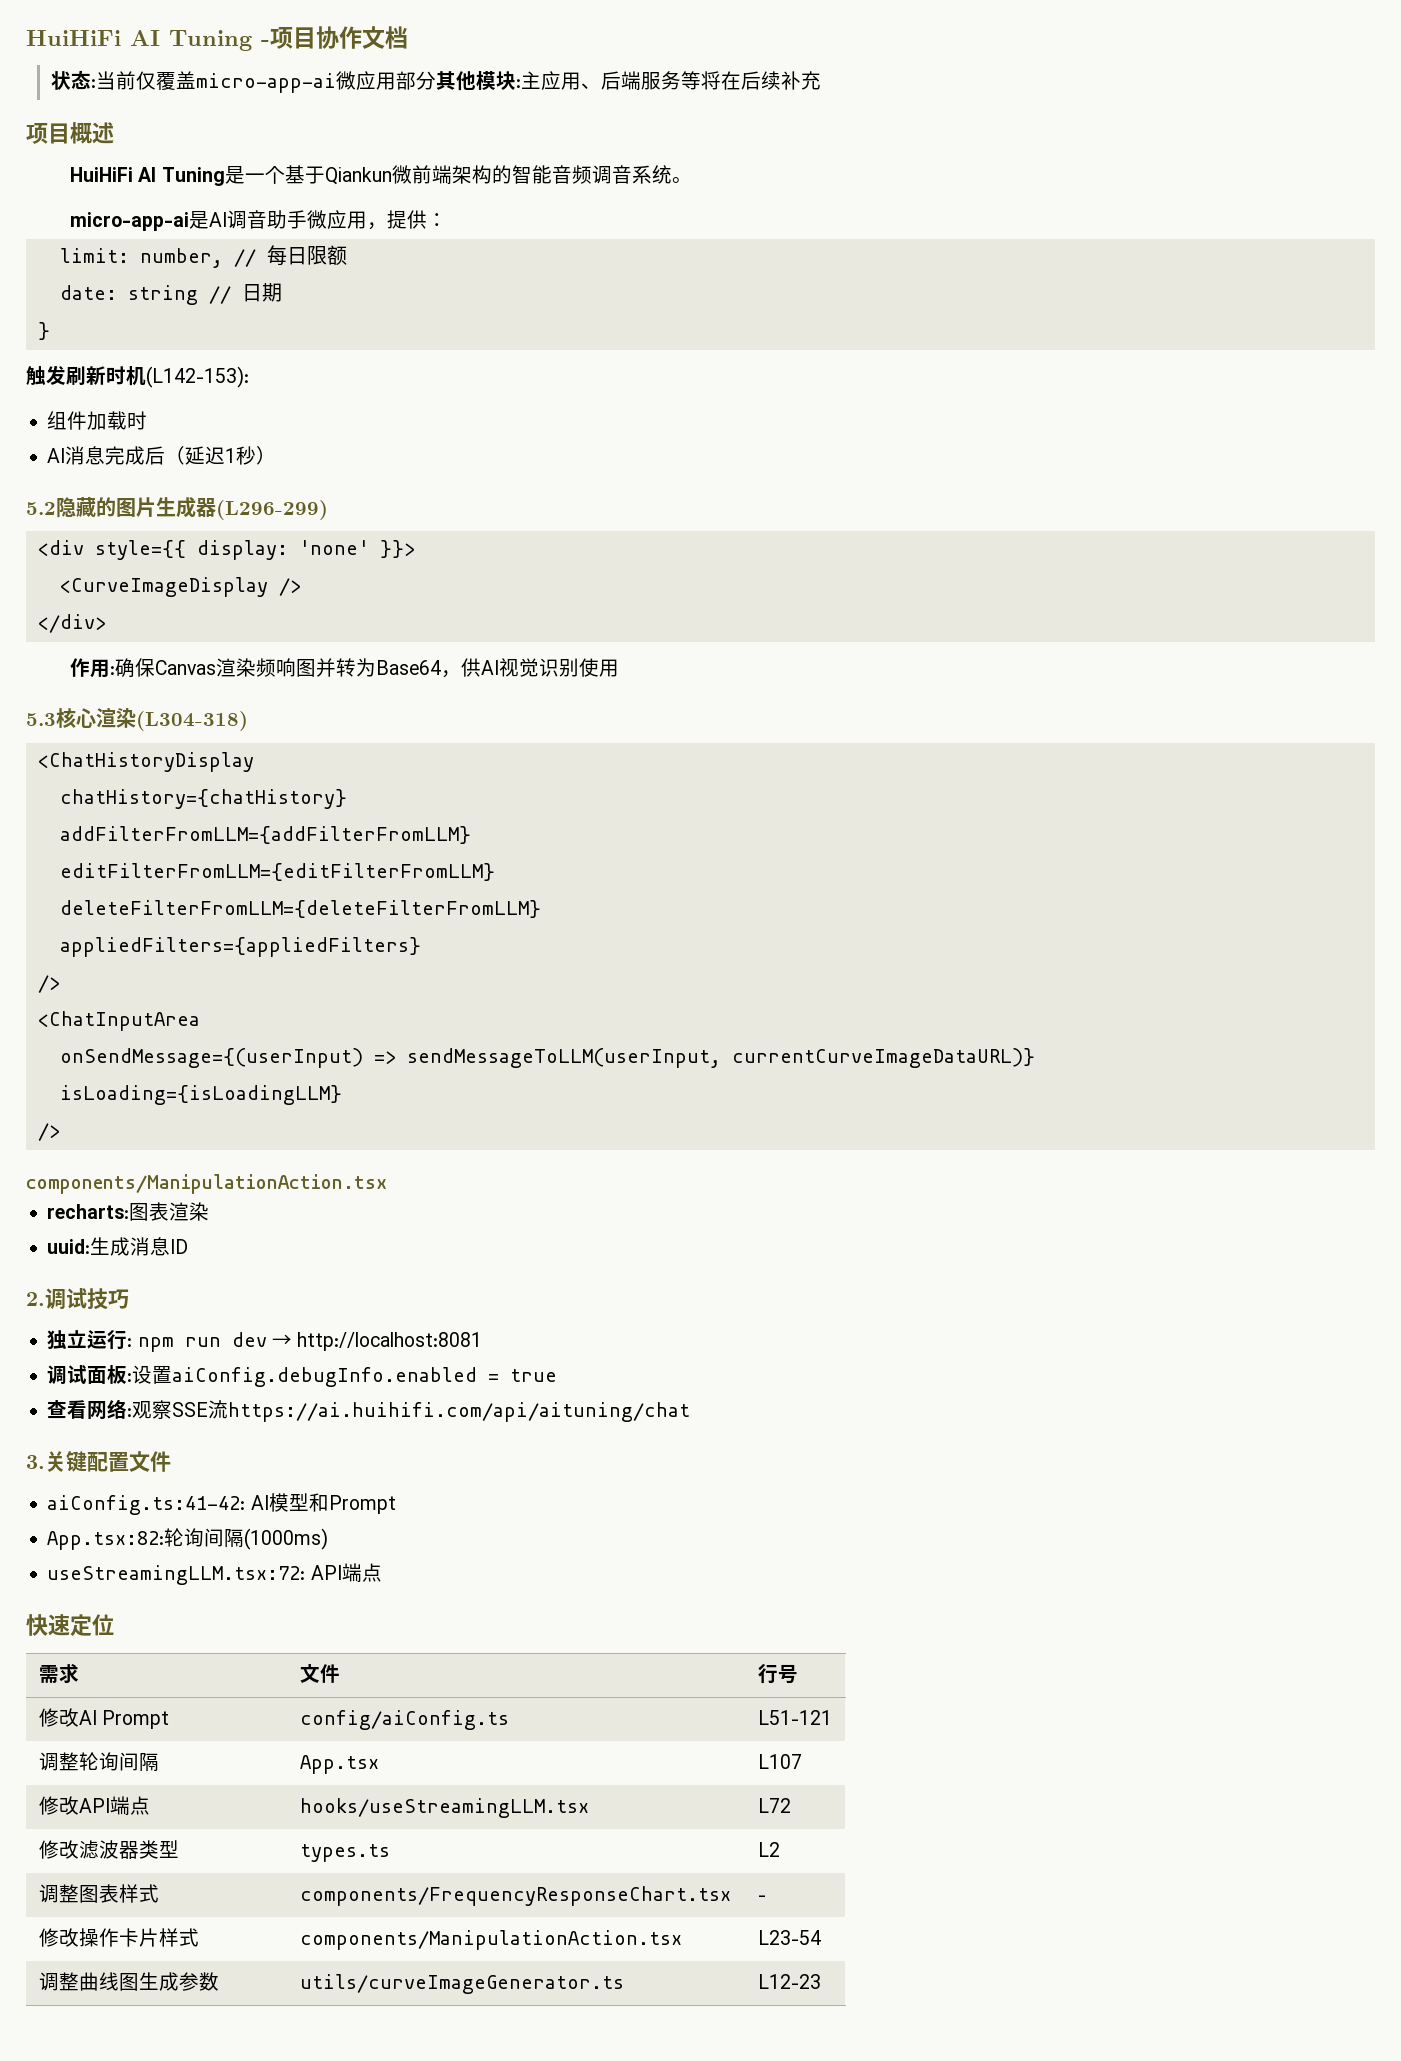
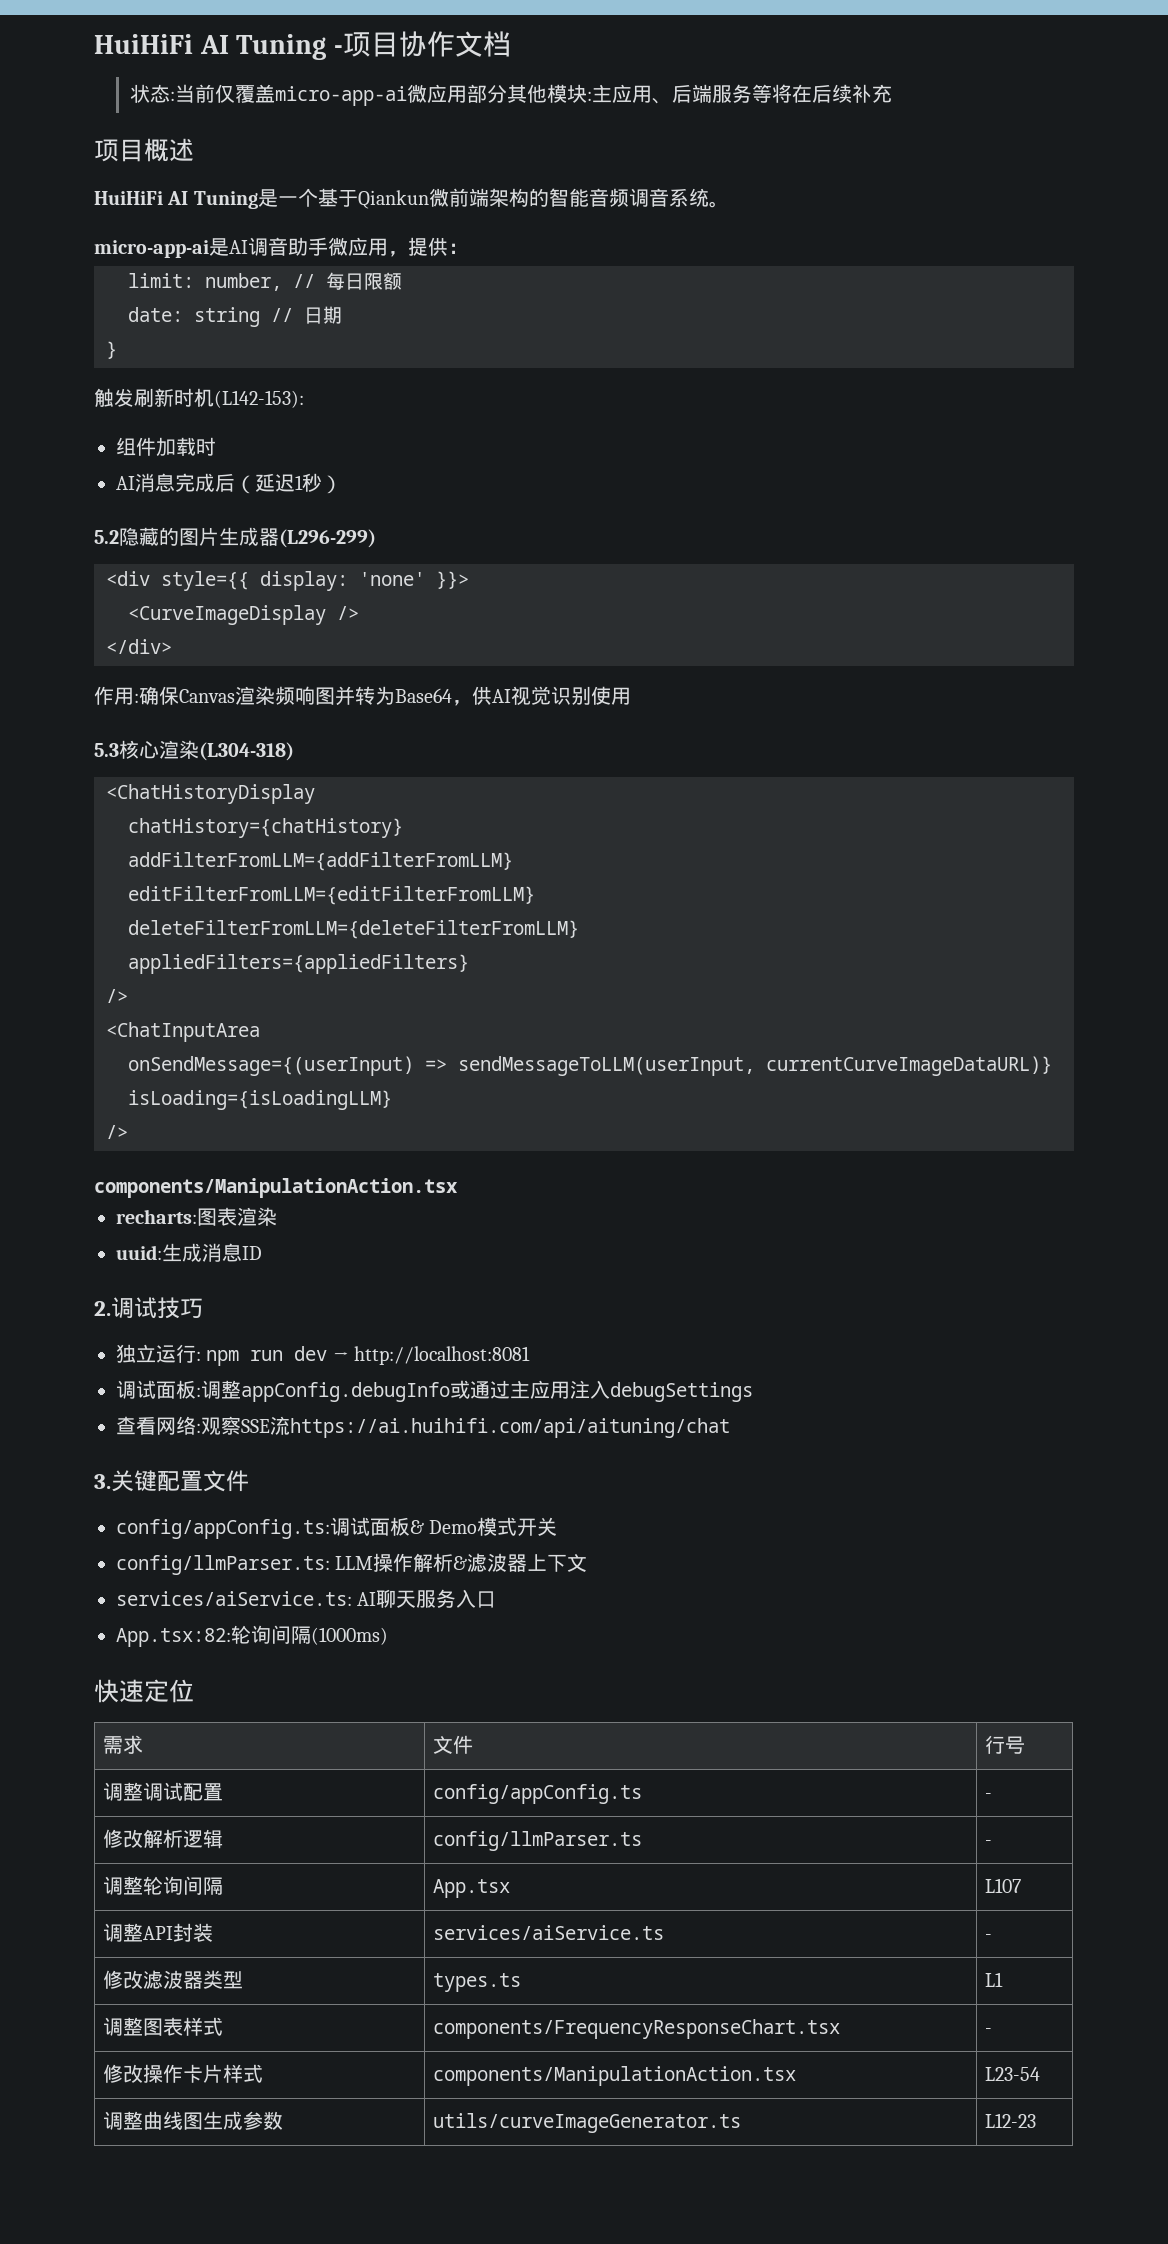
- 调试面板:设置aiConfig.debugInfo.enabled = true
+ 调试面板:调整appConfig.debugInfo或通过主应用注入debugSettings
- aiConfig.ts:41-42: AI模型和Prompt
+ config/appConfig.ts:调试面板& Demo模式开关
+ config/llmParser.ts: LLM操作解析&滤波器上下文
+ services/aiService.ts: AI聊天服务入口
- useStreamingLLM.tsx:72: API端点
- 修改AI Prompt | config/aiConfig.ts | L51-121
+ 调整调试配置 | config/appConfig.ts | -
+ 修改解析逻辑 | config/llmParser.ts | -
- 修改API端点 | hooks/useStreamingLLM.tsx | L72
+ 调整API封装 | services/aiService.ts | -
- 修改滤波器类型 | types.ts | L2
+ 修改滤波器类型 | types.ts | L1

